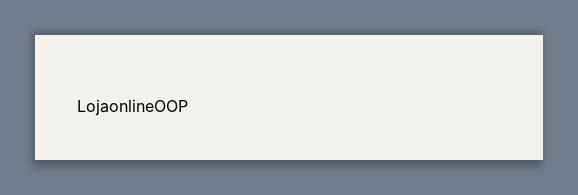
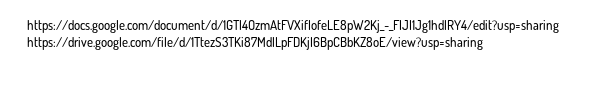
- LojaonlineOOP
+ https://docs.google.com/document/d/1GTl4OzmAtFVXifIofeLE8pW2Kj_-_FIJI1Jg1hdlRY4/edit?usp=sharing https://drive.google.com/file/d/1TtezS3TKi87MdlLpFDKjI6BpCBbKZ8oE/view?usp=sharing

